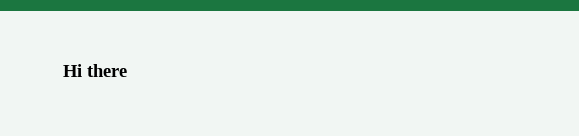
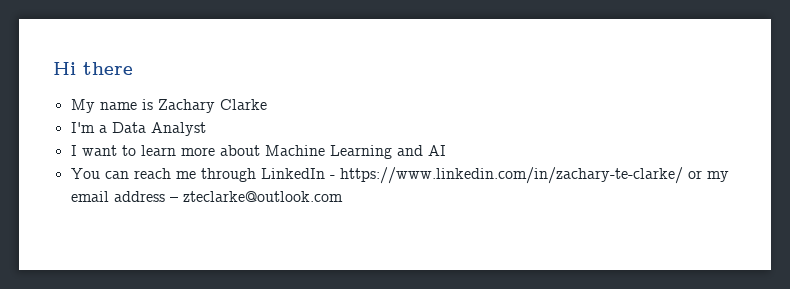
+ My name is Zachary Clarke
+ I'm a Data Analyst
+ I want to learn more about Machine Learning and AI
+ You can reach me through LinkedIn - https://www.linkedin.com/in/zachary-te-clarke/ or my email address – zteclarke@outlook.com

